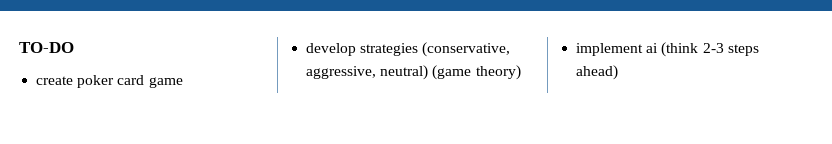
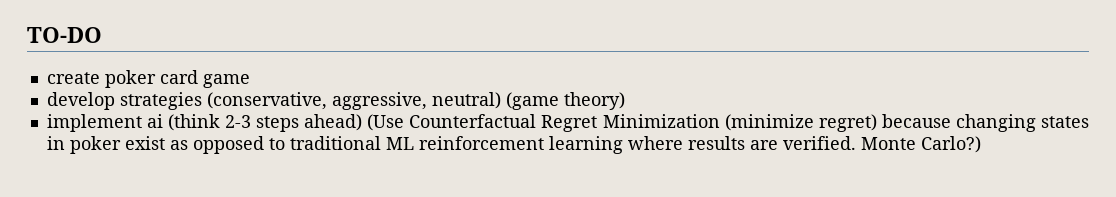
- implement ai (think 2-3 steps ahead)
+ implement ai (think 2-3 steps ahead) (Use Counterfactual Regret Minimization (minimize regret) because changing states in poker exist as opposed to traditional ML reinforcement learning where results are verified. Monte Carlo?)

